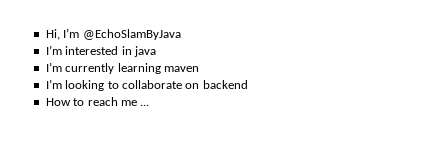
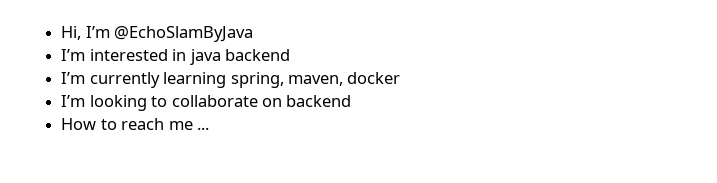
- I’m interested in java
+ I’m interested in java backend
- I’m currently learning maven
+ I’m currently learning spring, maven, docker

